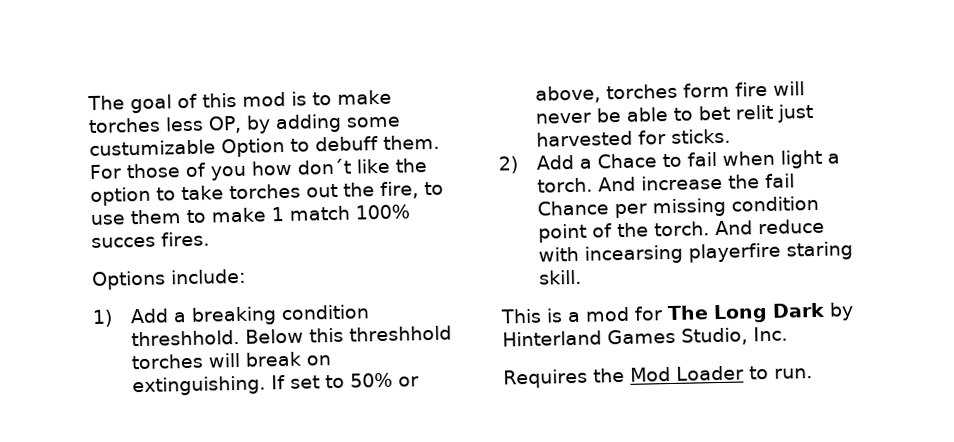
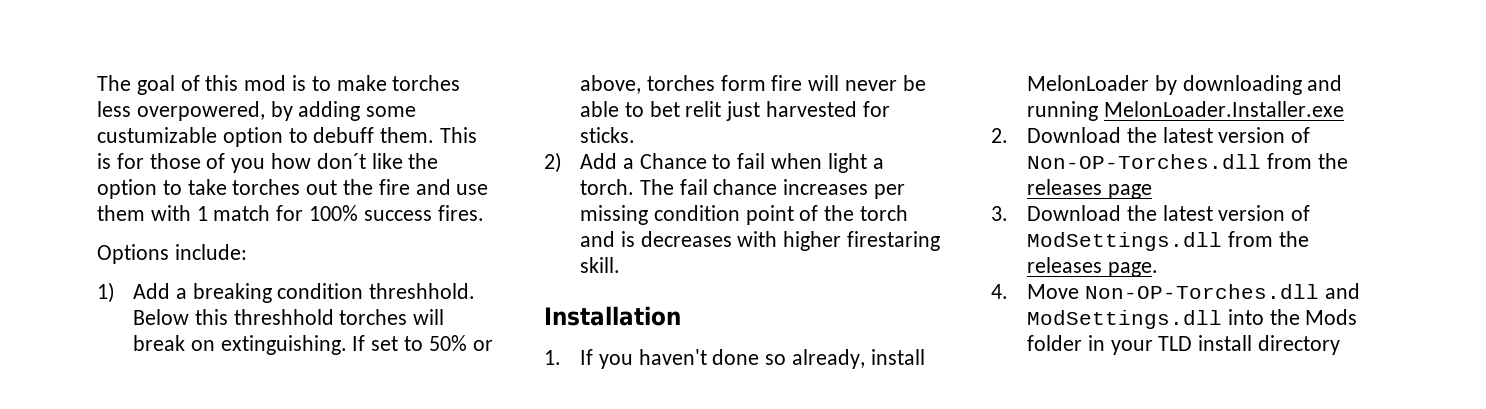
- The goal of this mod is to make torches less OP, by adding some custumizable Option to debuff them.
+ The goal of this mod is to make torches less overpowered, by adding some custumizable option to debuff them.
- For those of you how don´t like the option to take torches out the fire, to use them to make 1 match 100% succes fires.
+ This is for those of you how don´t like the option to take torches out the fire and use them with 1 match for 100% success fires.
- 2) Add a Chace to fail when light a torch.
+ 2) Add a Chance to fail when light a torch.
- And increase the fail Chance per missing condition point of the torch. And reduce with incearsing playerfire staring skill.
- This is a mod for The Long Dark by Hinterland Games Studio, Inc.
- Requires the Mod Loader to run.
+ The fail chance increases per missing condition point of the torch and is decreases with higher firestaring skill.
+ Installation
+ 1. If you haven't done so already, install MelonLoader by downloading and running MelonLoader.Installer.exe
+ 2. Download the latest version of Non-OP-Torches.dll from the releases page
+ 3. Download the latest version of ModSettings.dll from the releases page.
+ 4. Move Non-OP-Torches.dll and ModSettings.dll into the Mods folder in your TLD install directory

